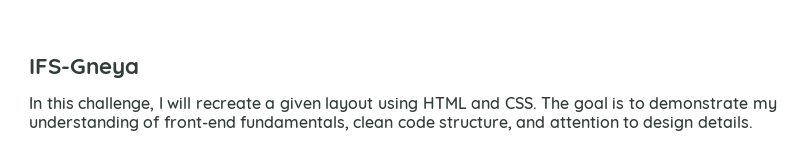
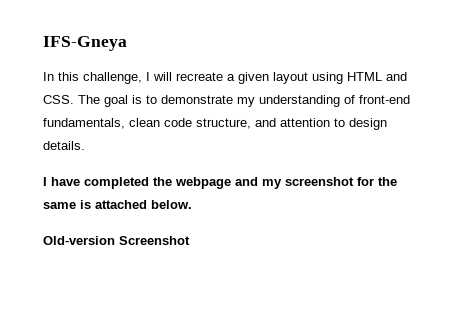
+ I have completed the webpage and my screenshot for the same is attached below.
+ Old-version Screenshot

